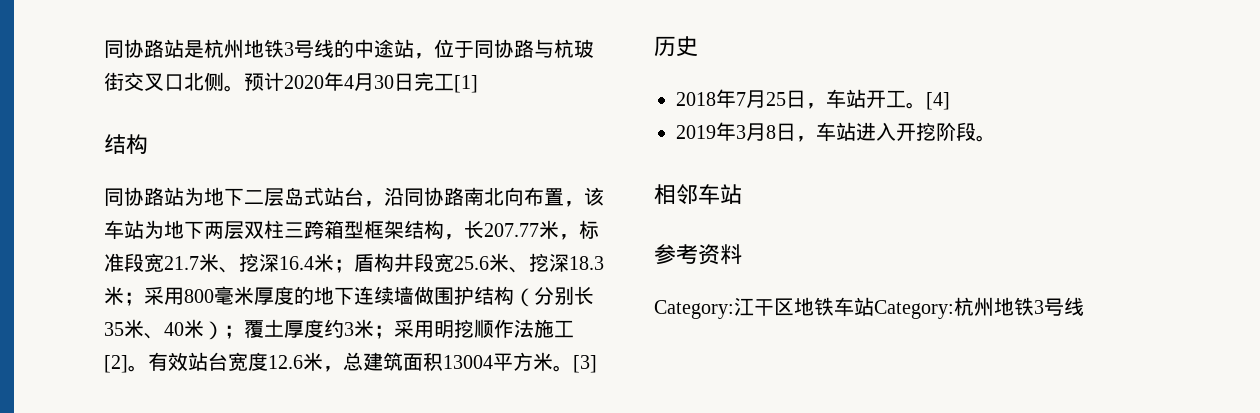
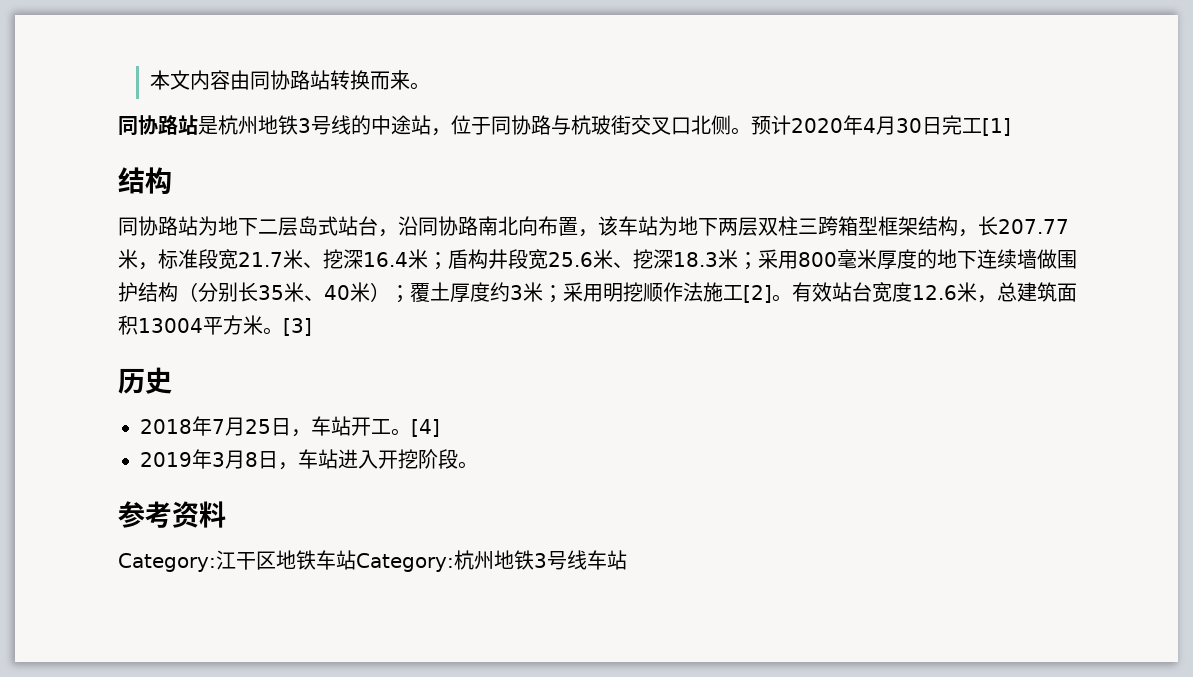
+ 本文内容由同协路站转换而来。
- 相邻车站
- Category:江干区地铁车站Category:杭州地铁3号线
+ Category:江干区地铁车站Category:杭州地铁3号线车站

